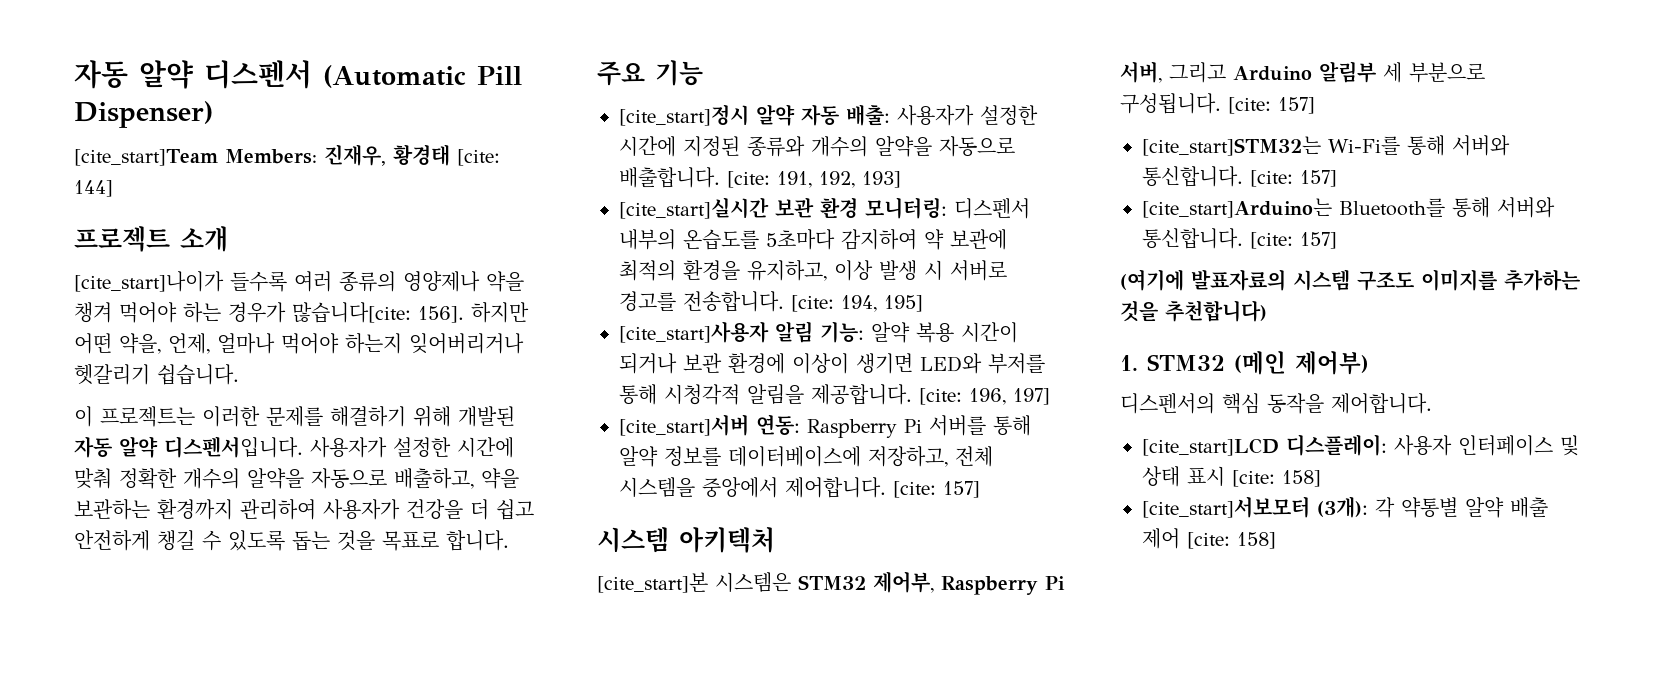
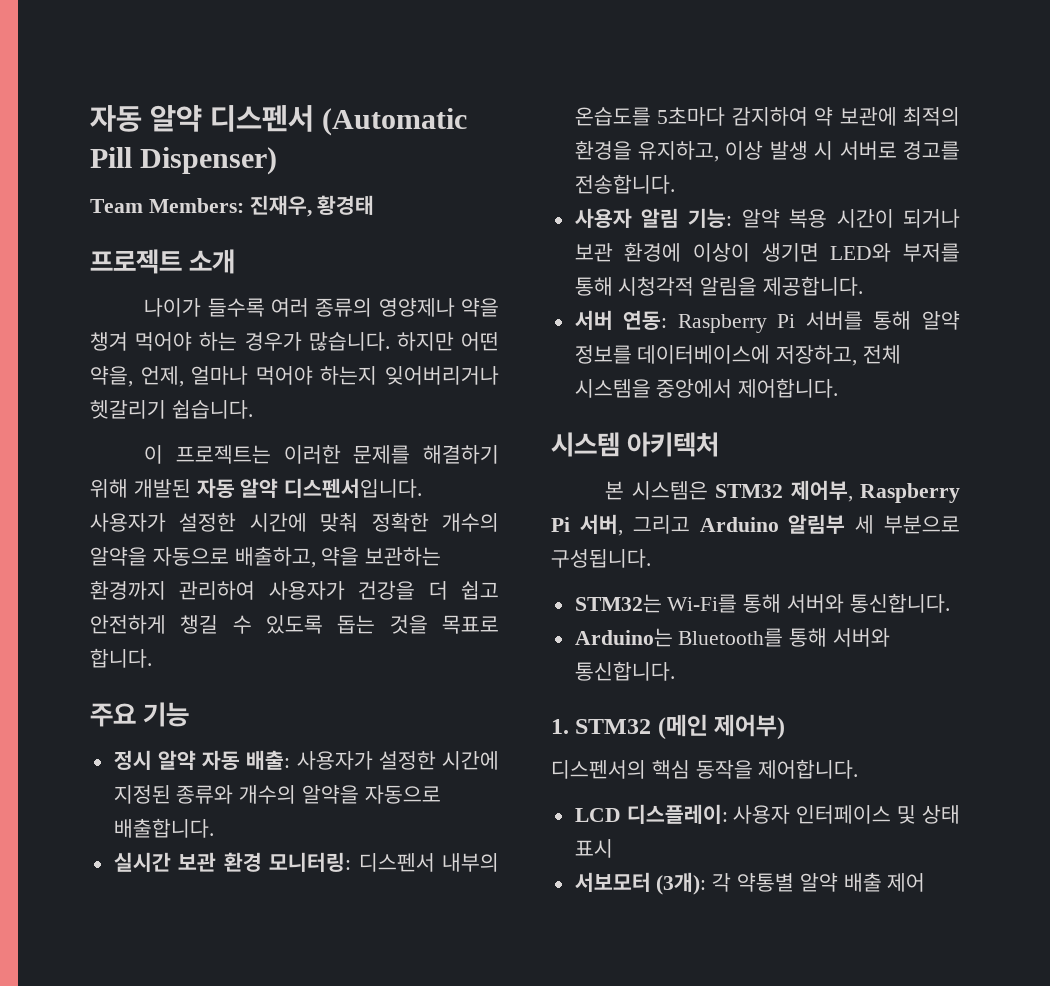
- [cite_start]Team Members: 진재우, 황경태 [cite: 144]
+ Team Members: 진재우, 황경태
- [cite_start]나이가 들수록 여러 종류의 영양제나 약을 챙겨 먹어야 하는 경우가 많습니다[cite: 156].
+ 나이가 들수록 여러 종류의 영양제나 약을 챙겨 먹어야 하는 경우가 많습니다.
- [cite_start]정시 알약 자동 배출: 사용자가 설정한 시간에 지정된 종류와 개수의 알약을 자동으로 배출합니다. [cite: 191, 192, 193]
- [cite_start]실시간 보관 환경 모니터링: 디스펜서 내부의 온습도를 5초마다 감지하여 약 보관에 최적의 환경을 유지하고, 이상 발생 시 서버로 경고를 전송합니다. [cite: 194, 195]
- [cite_start]사용자 알림 기능: 알약 복용 시간이 되거나 보관 환경에 이상이 생기면 LED와 부저를 통해 시청각적 알림을 제공합니다. [cite: 196, 197]
- [cite_start]서버 연동: Raspberry Pi 서버를 통해 알약 정보를 데이터베이스에 저장하고, 전체 시스템을 중앙에서 제어합니다. [cite: 157]
+ 정시 알약 자동 배출: 사용자가 설정한 시간에 지정된 종류와 개수의 알약을 자동으로 배출합니다.
+ 실시간 보관 환경 모니터링: 디스펜서 내부의 온습도를 5초마다 감지하여 약 보관에 최적의 환경을 유지하고, 이상 발생 시 서버로 경고를 전송합니다.
+ 사용자 알림 기능: 알약 복용 시간이 되거나 보관 환경에 이상이 생기면 LED와 부저를 통해 시청각적 알림을 제공합니다.
+ 서버 연동: Raspberry Pi 서버를 통해 알약 정보를 데이터베이스에 저장하고, 전체 시스템을 중앙에서 제어합니다.
- [cite_start]본 시스템은 STM32 제어부, Raspberry Pi 서버, 그리고 Arduino 알림부 세 부분으로 구성됩니다. [cite: 157]
- [cite_start]STM32는 Wi-Fi를 통해 서버와 통신합니다. [cite: 157]
- [cite_start]Arduino는 Bluetooth를 통해 서버와 통신합니다. [cite: 157]
- (여기에 발표자료의 시스템 구조도 이미지를 추가하는 것을 추천합니다)
+ 본 시스템은 STM32 제어부, Raspberry Pi 서버, 그리고 Arduino 알림부 세 부분으로 구성됩니다.
+ STM32는 Wi-Fi를 통해 서버와 통신합니다.
+ Arduino는 Bluetooth를 통해 서버와 통신합니다.
- [cite_start]LCD 디스플레이: 사용자 인터페이스 및 상태 표시 [cite: 158]
- [cite_start]서보모터 (3개): 각 약통별 알약 배출 제어 [cite: 158]
+ LCD 디스플레이: 사용자 인터페이스 및 상태 표시
+ 서보모터 (3개): 각 약통별 알약 배출 제어

